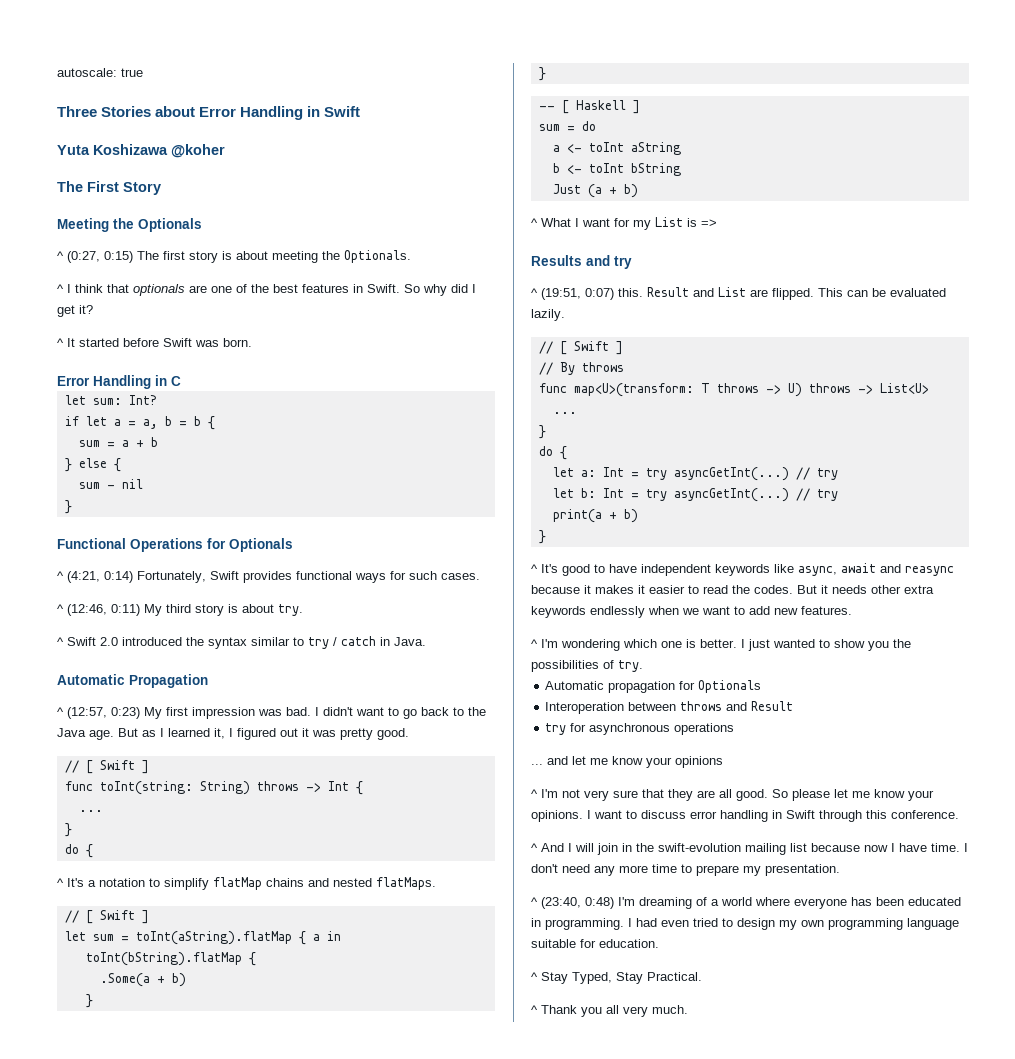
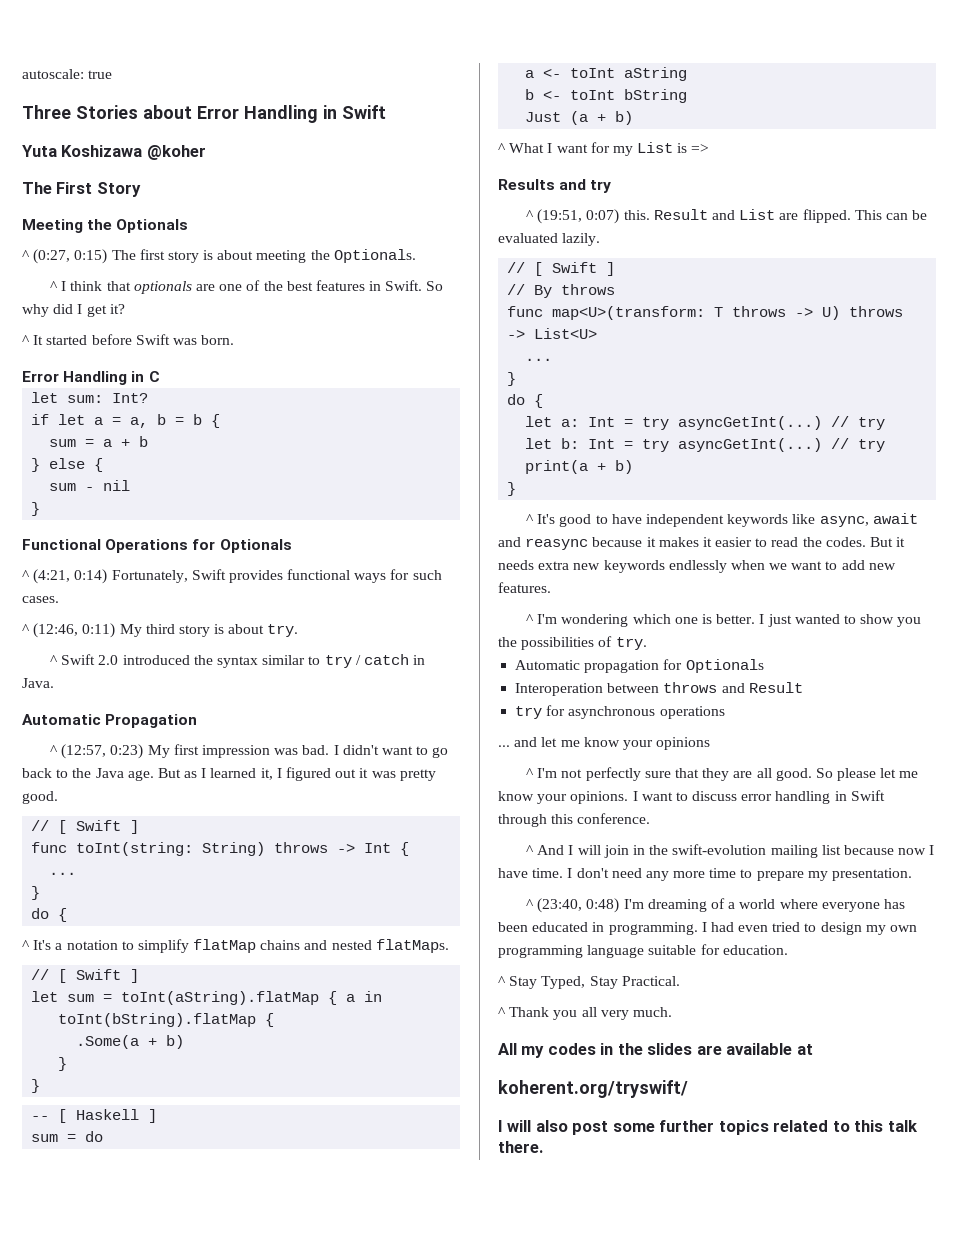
- But it needs other extra keywords endlessly when we want to add new features.
+ But it needs extra new keywords endlessly when we want to add new features.
- ^ I'm not very sure that they are all good.
+ ^ I'm not perfectly sure that they are all good.
+ All my codes in the slides are available at
+ koherent.org/tryswift/
+ I will also post some further topics related to this talk there.

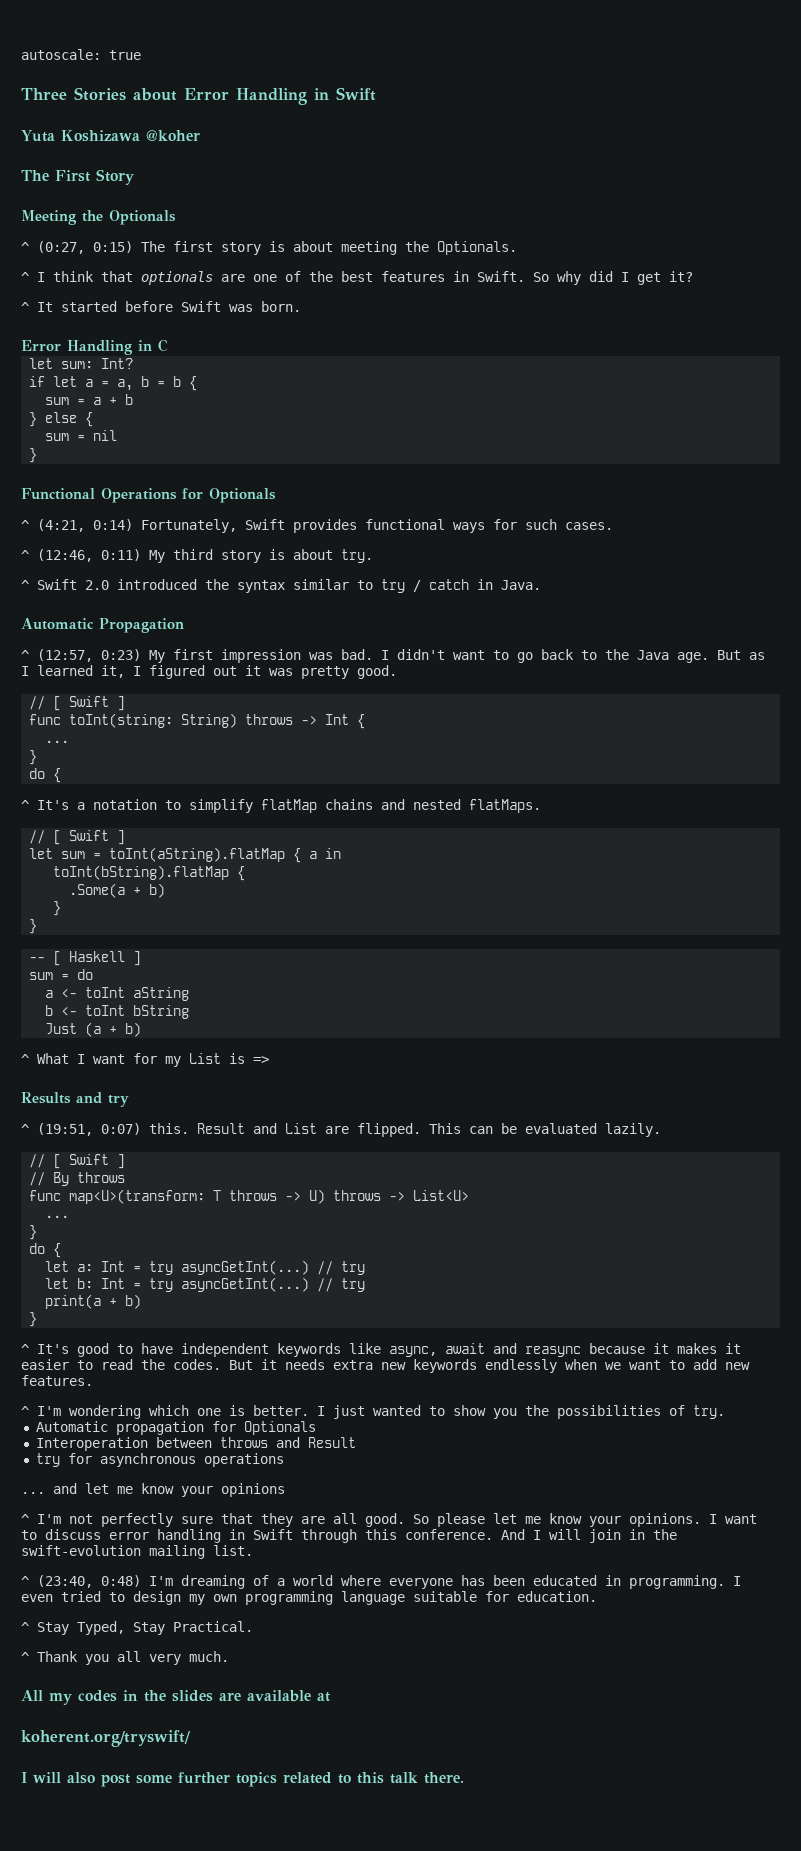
- sum - nil
+ sum = nil
- I want to discuss error handling in Swift through this conference.
- ^ And I will join in the swift-evolution mailing list because now I have time. I don't need any more time to prepare my presentation.
+ I want to discuss error handling in Swift through this conference. And I will join in the swift-evolution mailing list.
- I had even tried to design my own programming language suitable for education.
+ I even tried to design my own programming language suitable for education.

